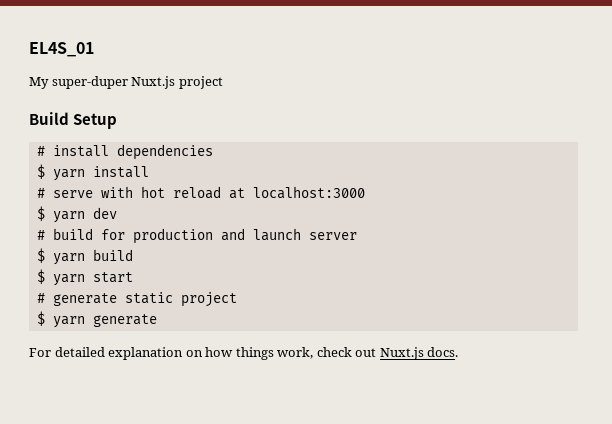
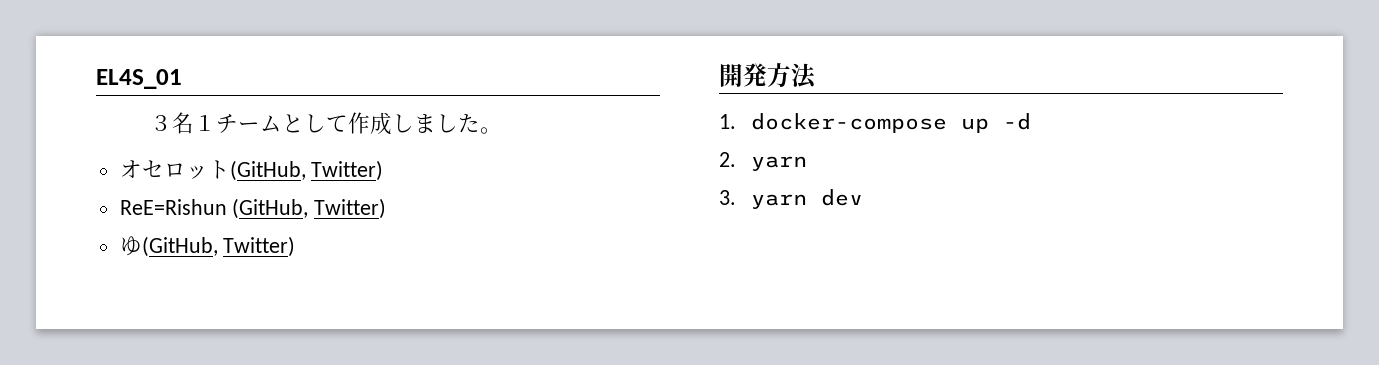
- My super-duper Nuxt.js project
- Build Setup
- # install dependencies
- $ yarn install
- # serve with hot reload at localhost:3000
- $ yarn dev
- # build for production and launch server
- $ yarn build
- $ yarn start
- # generate static project
- $ yarn generate
- For detailed explanation on how things work, check out Nuxt.js docs.
+ ３名１チームとして作成しました。
+ オセロット(GitHub, Twitter)
+ ReE=Rishun (GitHub, Twitter)
+ ゆ(GitHub, Twitter)
+ 開発方法
+ 1. docker-compose up -d
+ 2. yarn
+ 3. yarn dev

